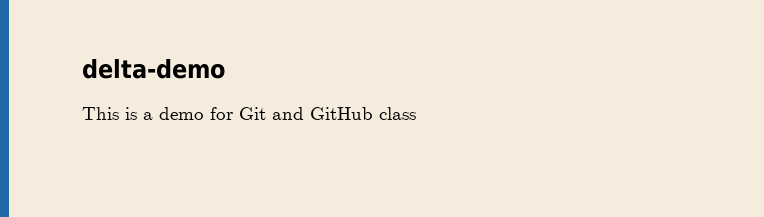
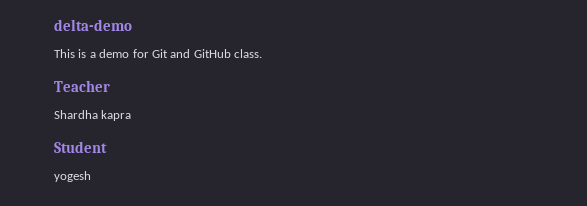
- This is a demo for Git and GitHub class
+ This is a demo for Git and GitHub class.
+ Teacher
+ Shardha kapra
+ Student
+ yogesh

